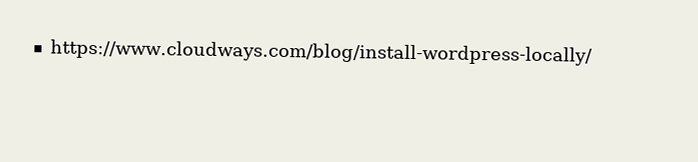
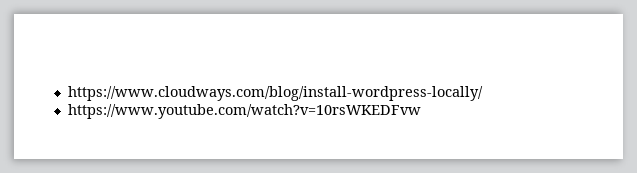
+ https://www.youtube.com/watch?v=10rsWKEDFvw

